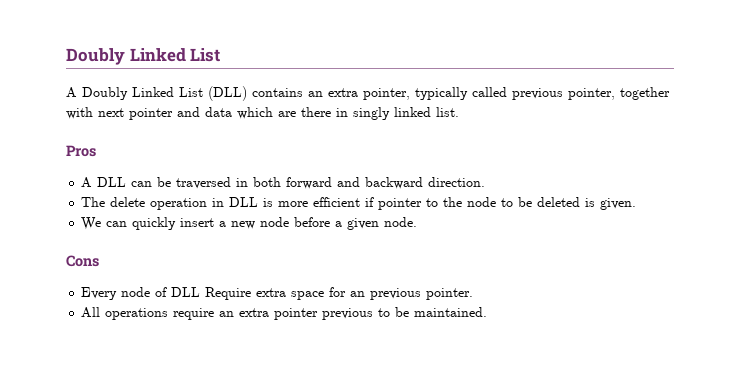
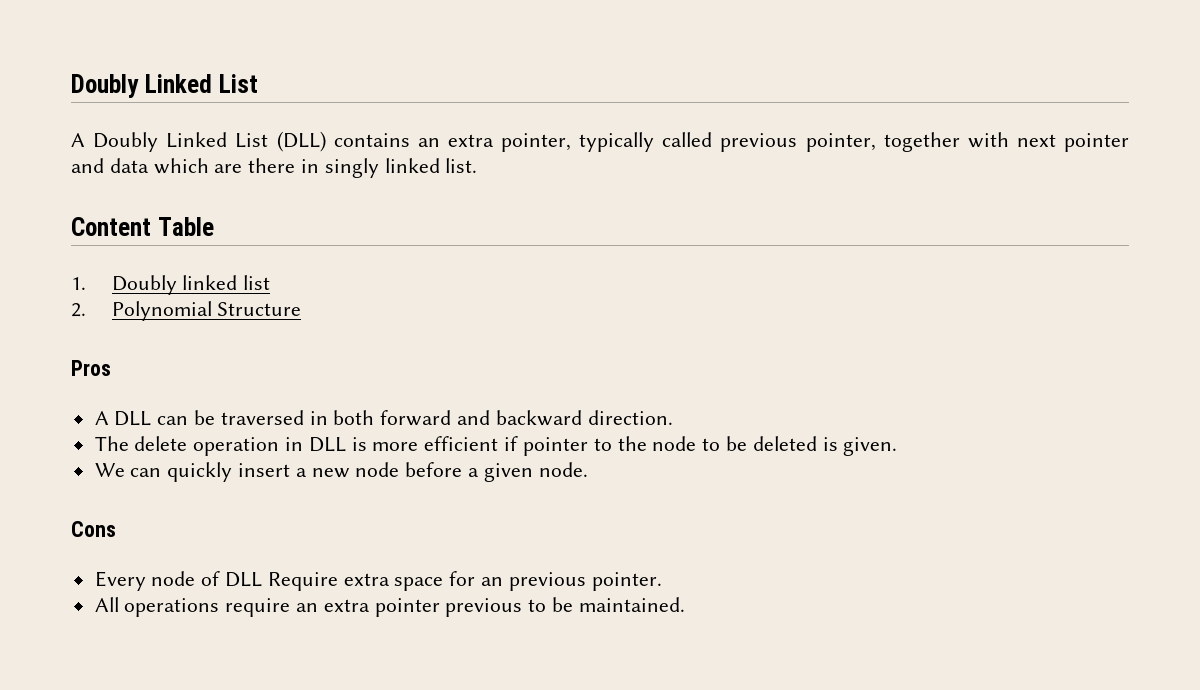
+ Content Table
+ 1. Doubly linked list
+ 2. Polynomial Structure

